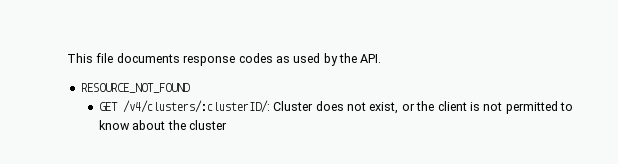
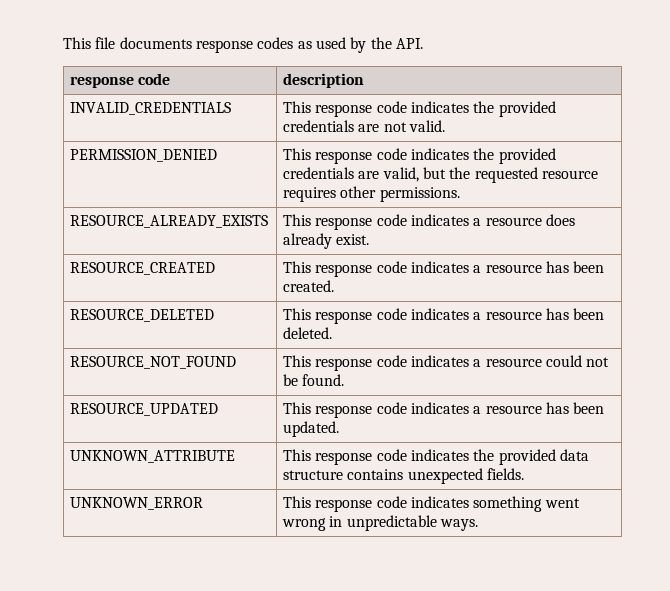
- RESOURCE_NOT_FOUND
- GET /v4/clusters/:clusterID/: Cluster does not exist, or the client is not permitted to know about the cluster
+ response code | description
+ INVALID_CREDENTIALS | This response code indicates the provided credentials are not valid.
+ PERMISSION_DENIED | This response code indicates the provided credentials are valid, but the requested resource requires other permissions.
+ RESOURCE_ALREADY_EXISTS | This response code indicates a resource does already exist.
+ RESOURCE_CREATED | This response code indicates a resource has been created.
+ RESOURCE_DELETED | This response code indicates a resource has been deleted.
+ RESOURCE_NOT_FOUND | This response code indicates a resource could not be found.
+ RESOURCE_UPDATED | This response code indicates a resource has been updated.
+ UNKNOWN_ATTRIBUTE | This response code indicates the provided data structure contains unexpected fields.
+ UNKNOWN_ERROR | This response code indicates something went wrong in unpredictable ways.

